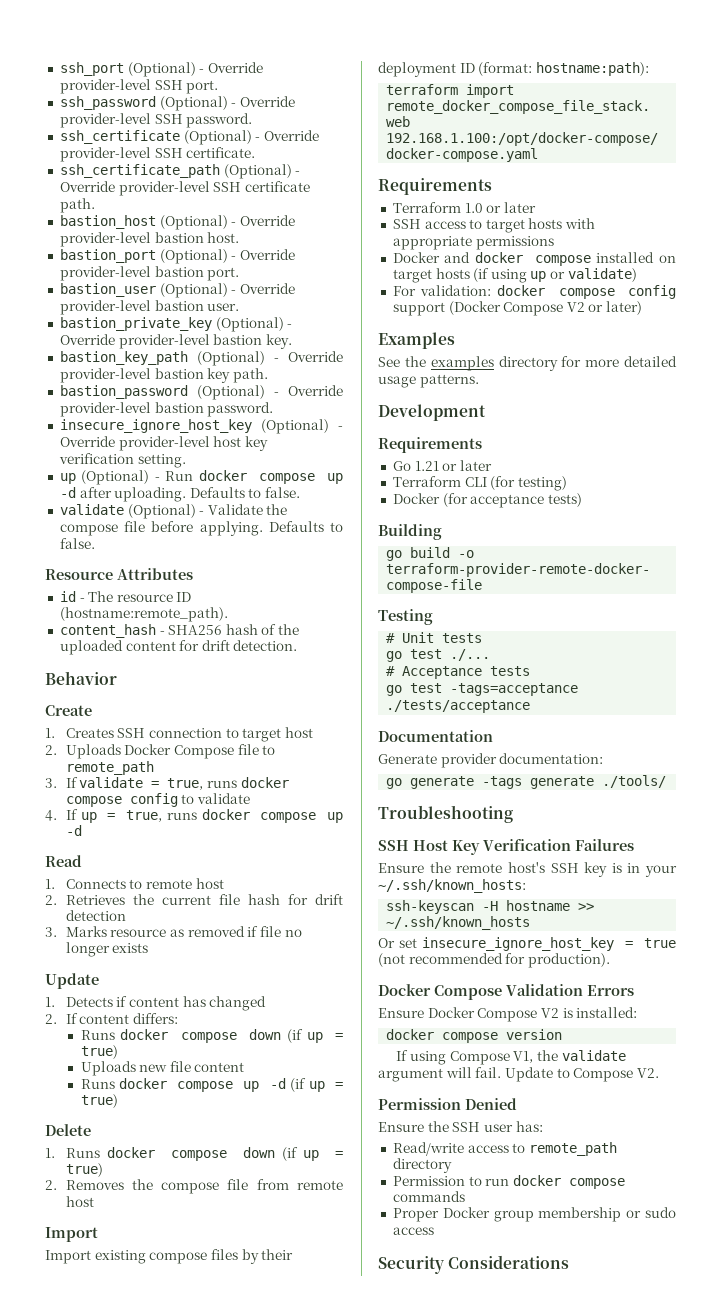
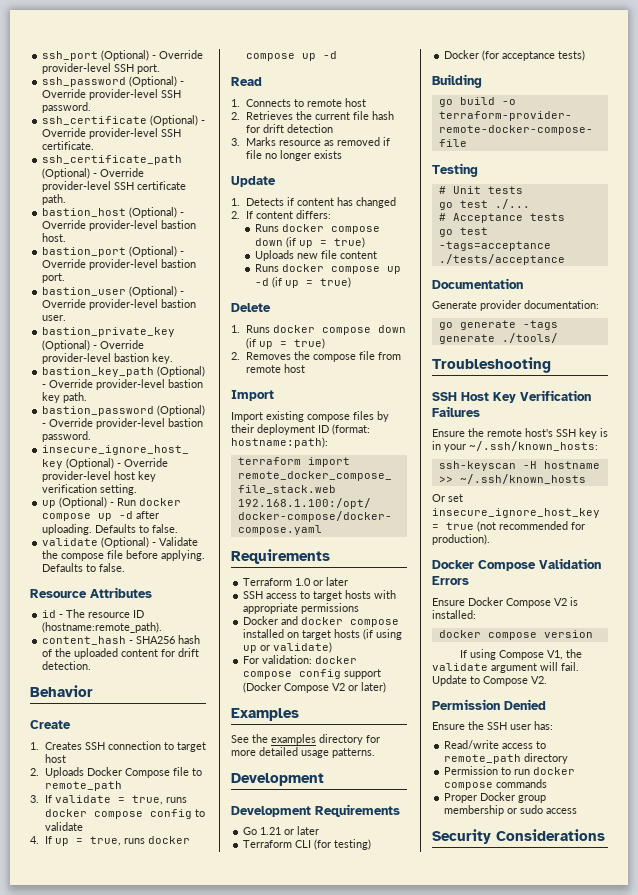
  See the examples directory for more detailed usage patterns.
  Development
- Requirements
+ Development Requirements

